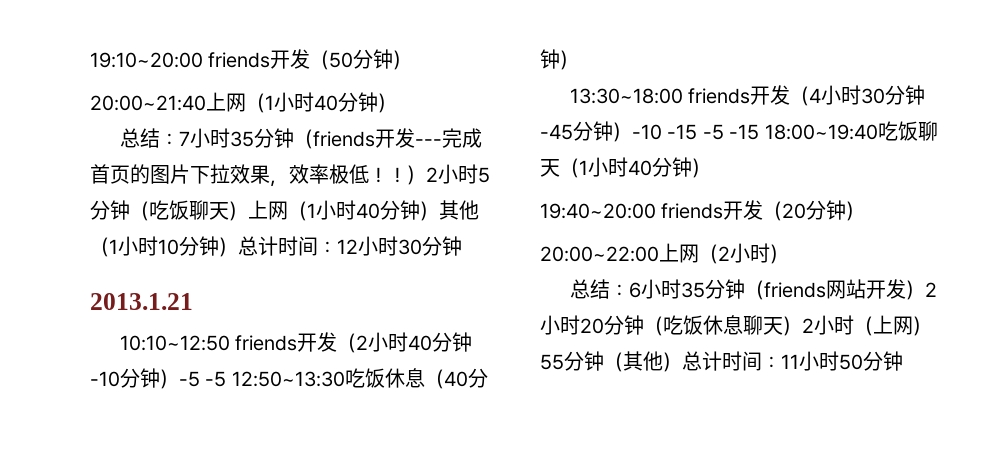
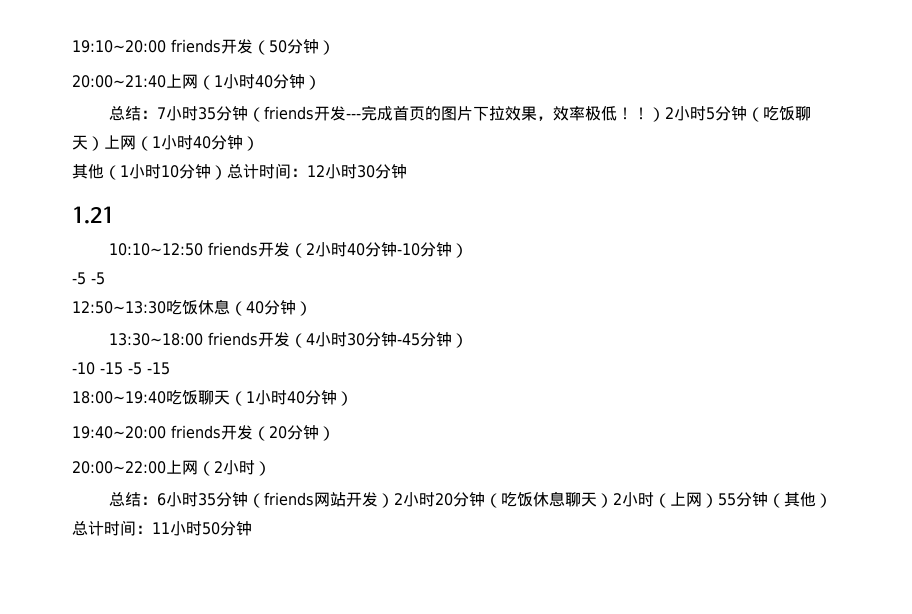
- ！）2小时5分钟（吃饭聊天）上网（1小时40分钟）其他（1小时10分钟）总计时间：12小时30分钟
+ ！）2小时5分钟（吃饭聊天）上网（1小时40分钟）
+ 其他（1小时10分钟）总计时间：12小时30分钟
- 2013.1.21
+ 1.21
- 10:10~12:50 friends开发（2小时40分钟-10分钟）-5 -5 12:50~13:30吃饭休息（40分钟）
+ 10:10~12:50 friends开发（2小时40分钟-10分钟）
+ -5 -5
+ 12:50~13:30吃饭休息（40分钟）
- 13:30~18:00 friends开发（4小时30分钟-45分钟）-10 -15 -5 -15 18:00~19:40吃饭聊天（1小时40分钟）
+ 13:30~18:00 friends开发（4小时30分钟-45分钟）
+ -10 -15 -5 -15
+ 18:00~19:40吃饭聊天（1小时40分钟）

